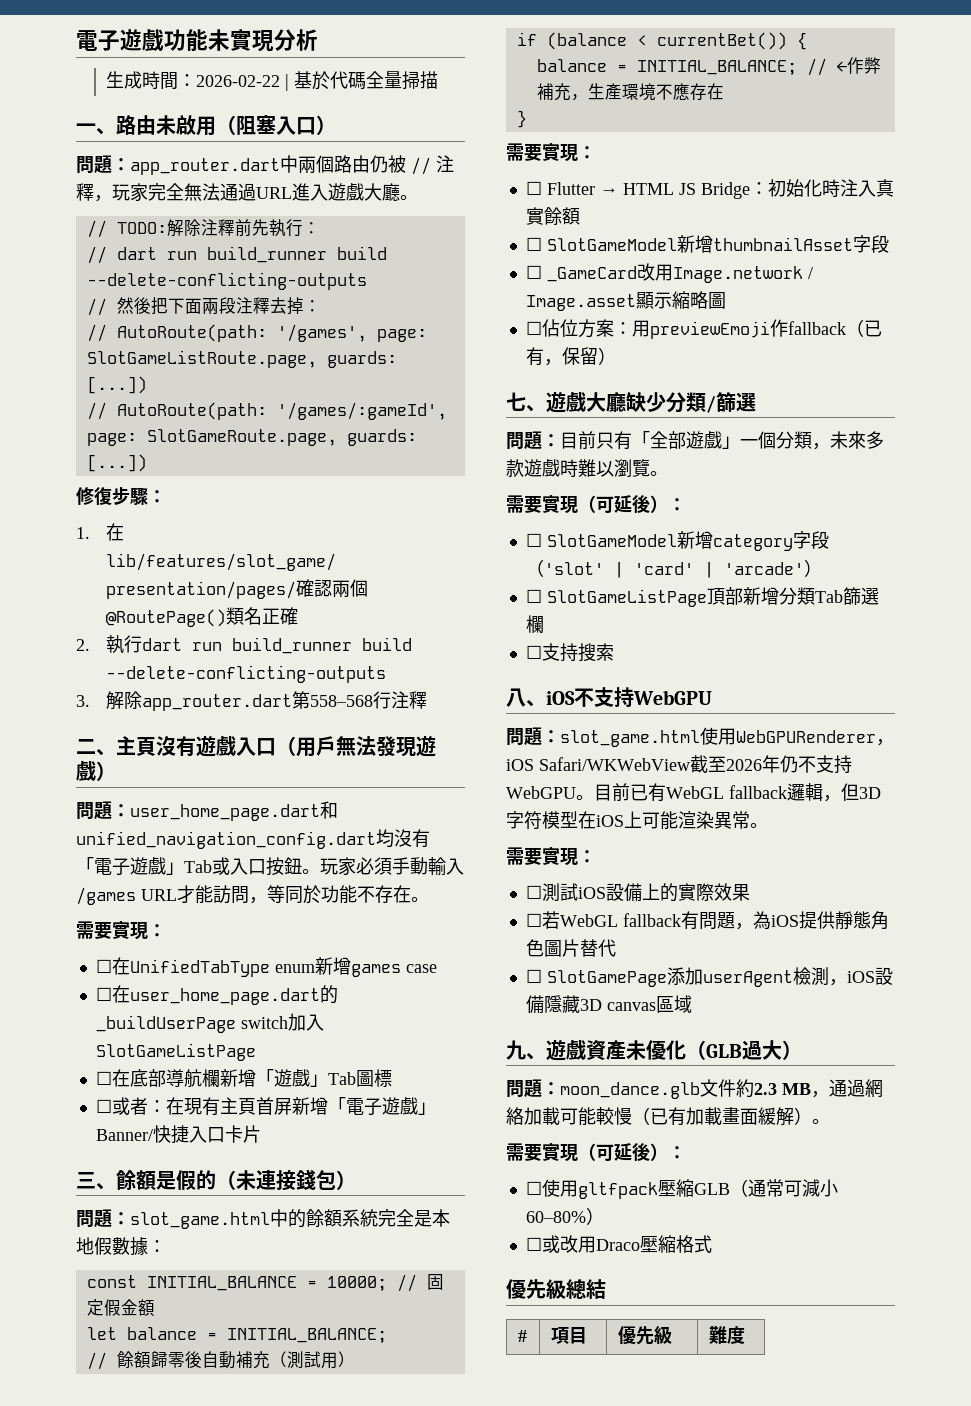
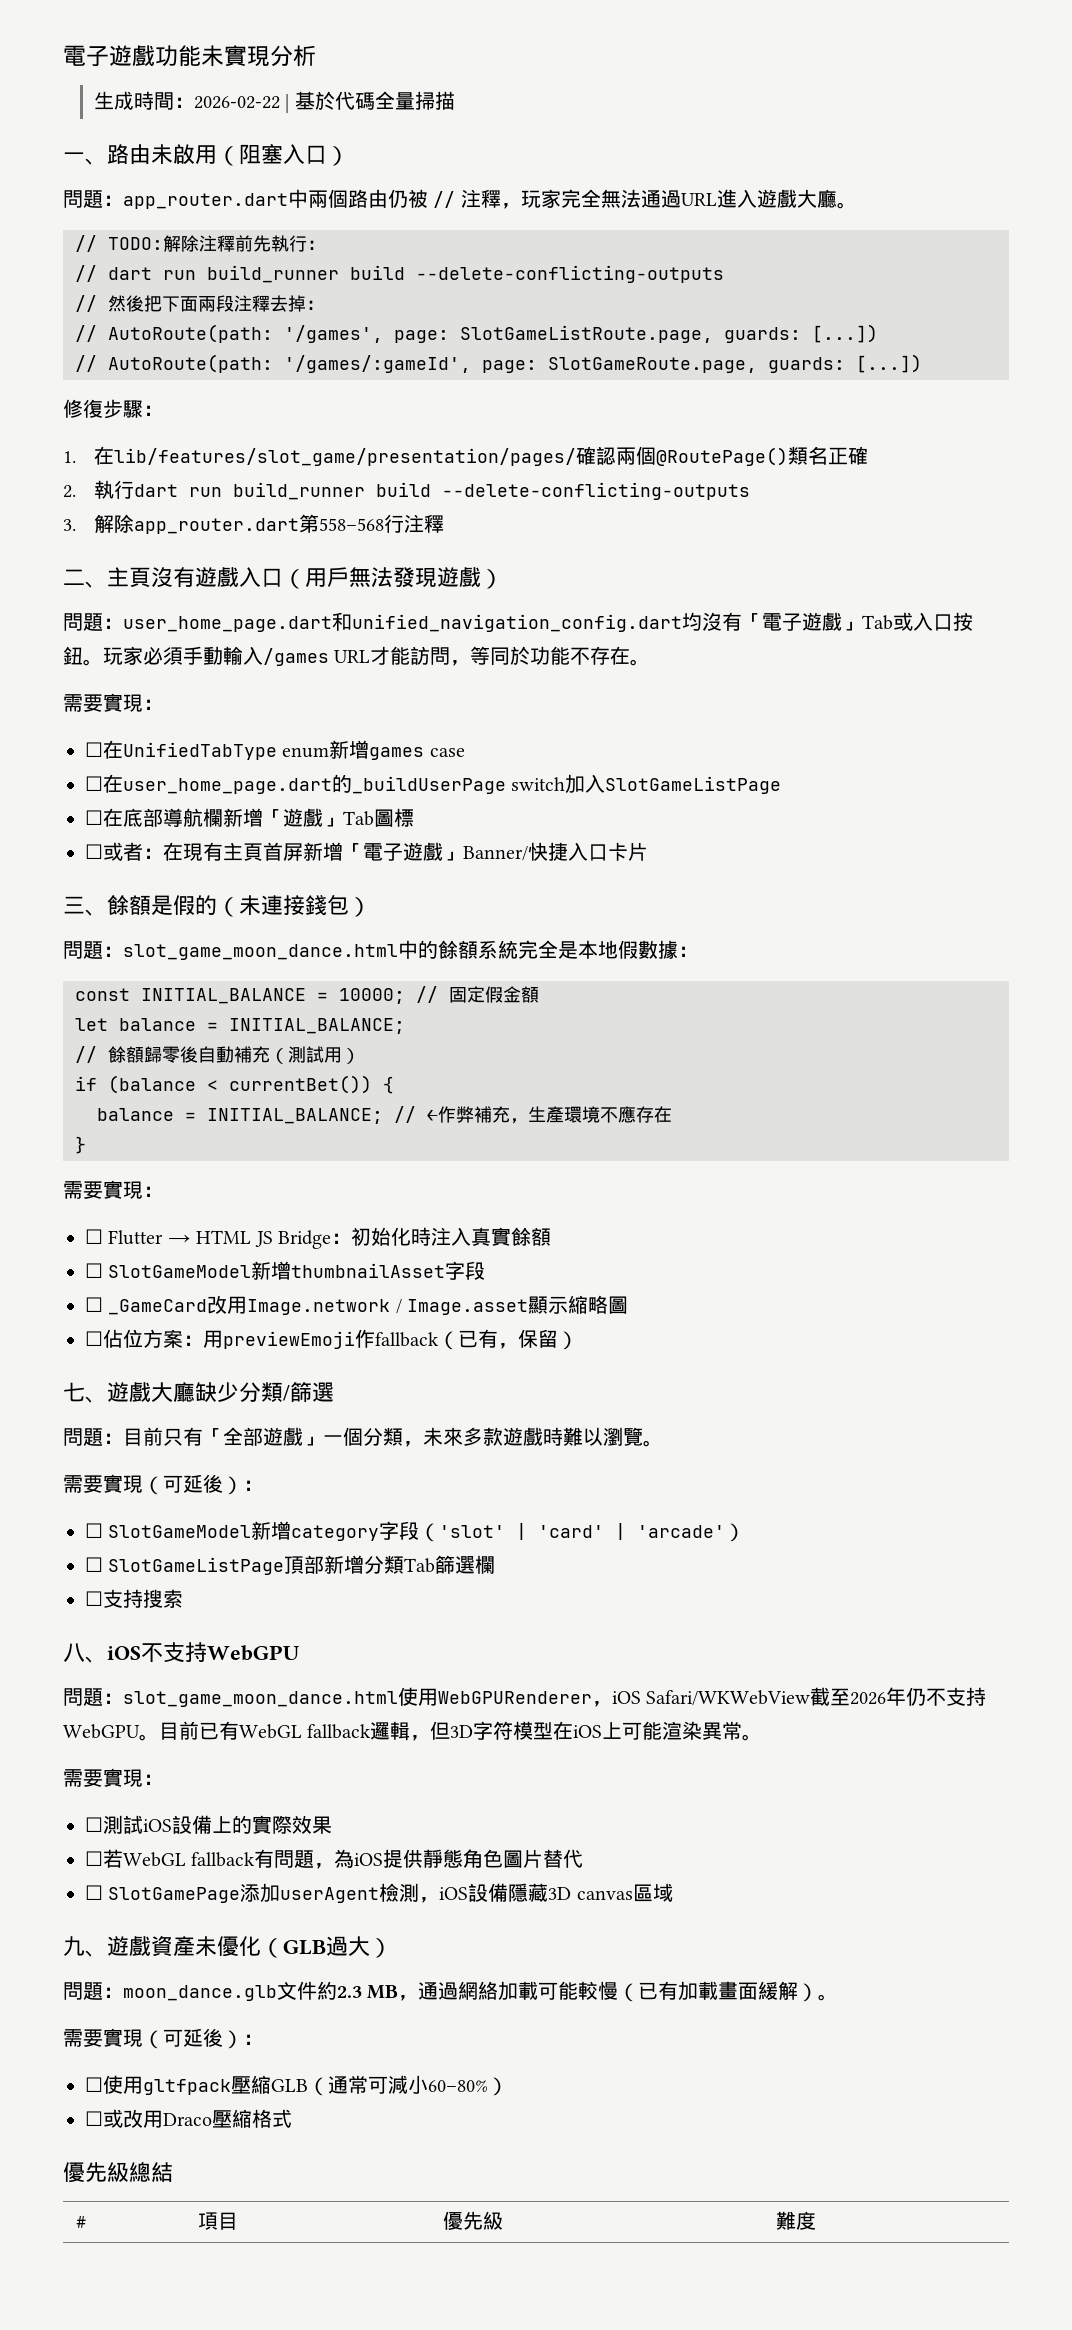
- 問題：slot_game.html中的餘額系統完全是本地假數據：
+ 問題：slot_game_moon_dance.html中的餘額系統完全是本地假數據：
- 問題：slot_game.html使用WebGPURenderer，iOS Safari/WKWebView截至2026年仍不支持WebGPU。
+ 問題：slot_game_moon_dance.html使用WebGPURenderer，iOS Safari/WKWebView截至2026年仍不支持WebGPU。

